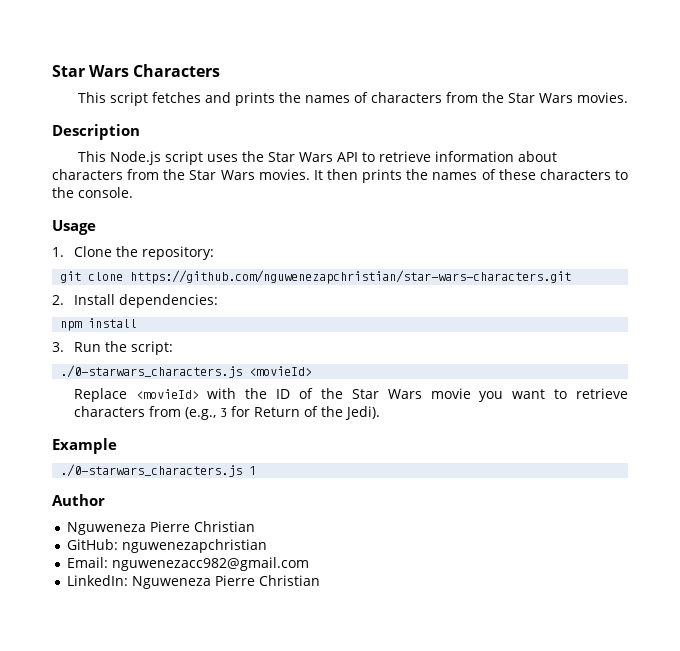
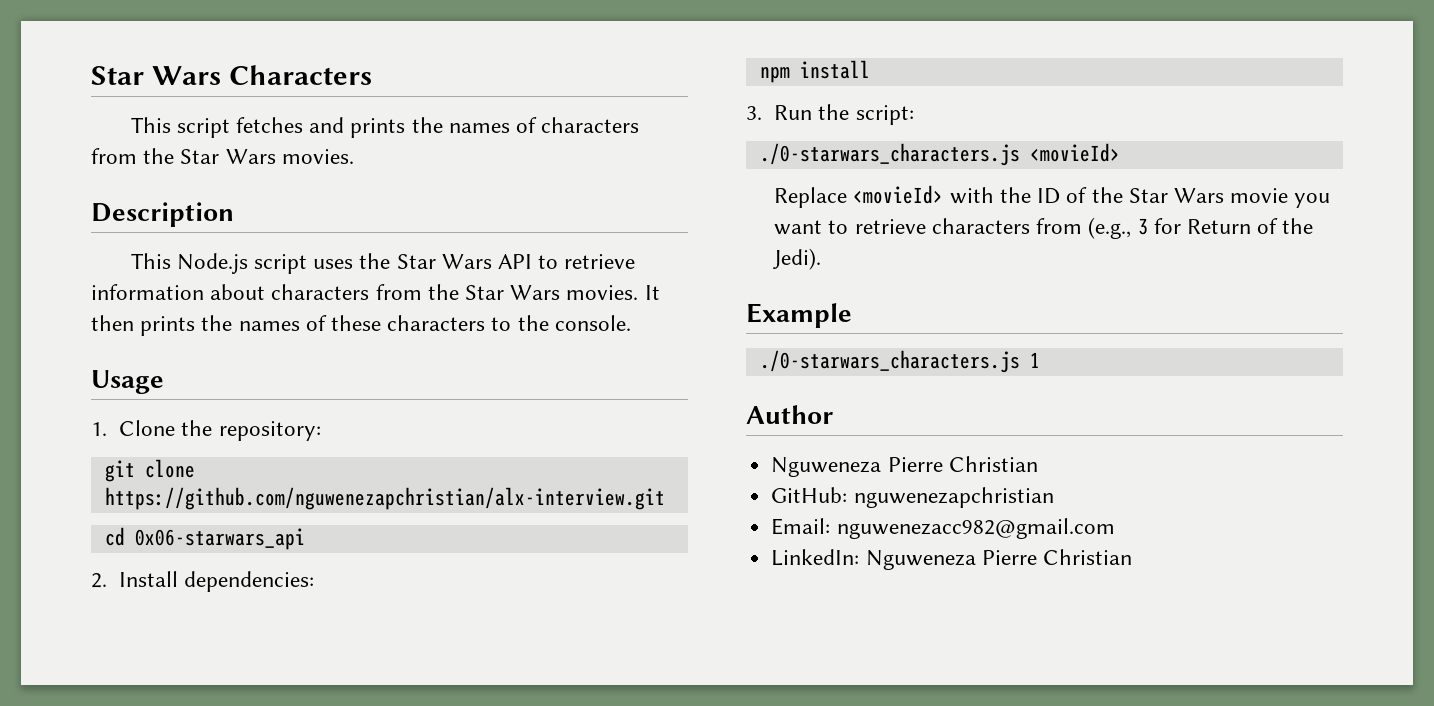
- git clone https://github.com/nguwenezapchristian/star-wars-characters.git
+ git clone https://github.com/nguwenezapchristian/alx-interview.git
+ cd 0x06-starwars_api

